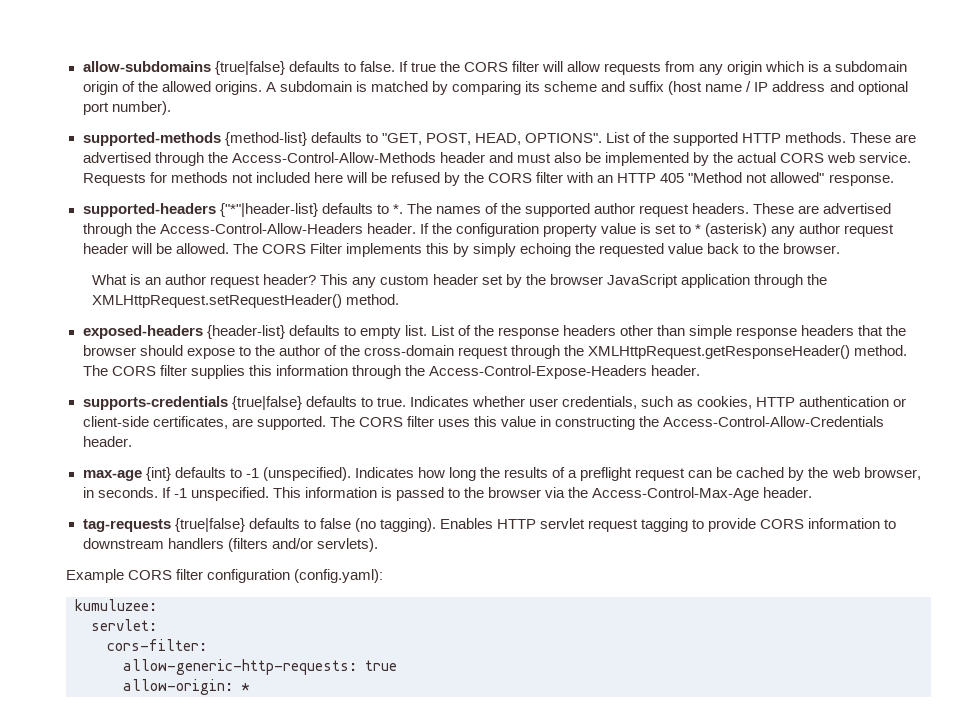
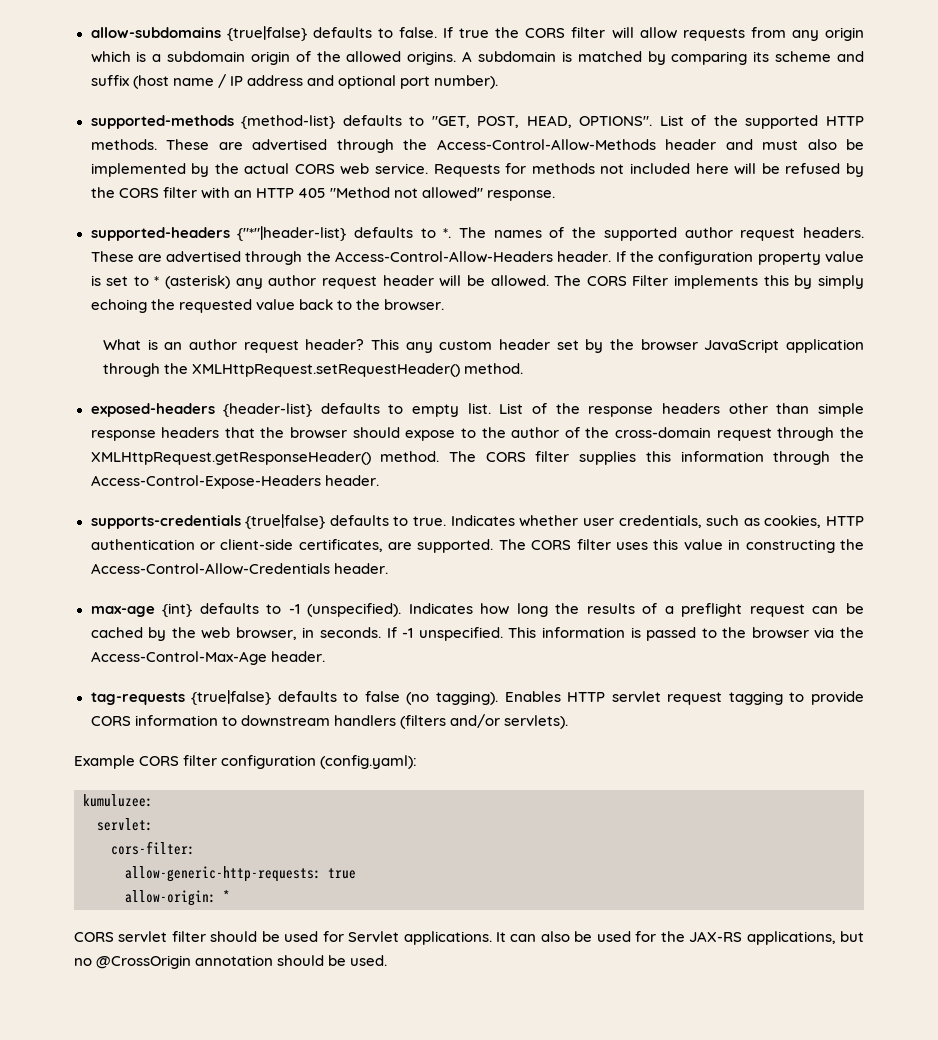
+ CORS servlet filter should be used for Servlet applications. It can also be used for the JAX-RS applications, but no @CrossOrigin annotation should be used.

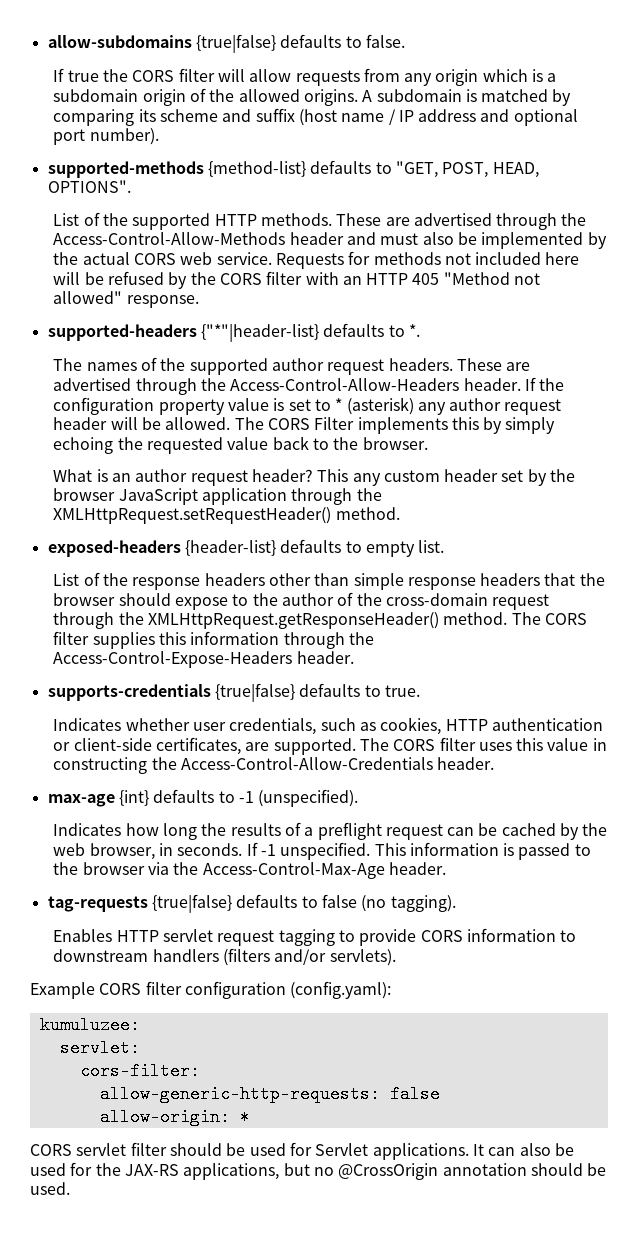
- allow-subdomains {true|false} defaults to false. If true the CORS filter will allow requests from any origin which is a subdomain origin of the allowed origins.
+ allow-subdomains {true|false} defaults to false.
+ If true the CORS filter will allow requests from any origin which is a subdomain origin of the allowed origins.
- supported-methods {method-list} defaults to "GET, POST, HEAD, OPTIONS". List of the supported HTTP methods.
+ supported-methods {method-list} defaults to "GET, POST, HEAD, OPTIONS".
+ List of the supported HTTP methods.
- supported-headers {"*"|header-list} defaults to *. The names of the supported author request headers.
+ supported-headers {"*"|header-list} defaults to *.
+ The names of the supported author request headers.
- exposed-headers {header-list} defaults to empty list. List of the response headers other than simple response headers that the browser should expose to the author of the cross-domain request through the XMLHttpRequest.getResponseHeader() method.
+ exposed-headers {header-list} defaults to empty list.
+ List of the response headers other than simple response headers that the browser should expose to the author of the cross-domain request through the XMLHttpRequest.getResponseHeader() method.
- supports-credentials {true|false} defaults to true. Indicates whether user credentials, such as cookies, HTTP authentication or client-side certificates, are supported.
+ supports-credentials {true|false} defaults to true.
+ Indicates whether user credentials, such as cookies, HTTP authentication or client-side certificates, are supported.
- max-age {int} defaults to -1 (unspecified). Indicates how long the results of a preflight request can be cached by the web browser, in seconds.
+ max-age {int} defaults to -1 (unspecified).
+ Indicates how long the results of a preflight request can be cached by the web browser, in seconds.
- tag-requests {true|false} defaults to false (no tagging). Enables HTTP servlet request tagging to provide CORS information to downstream handlers (filters and/or servlets).
+ tag-requests {true|false} defaults to false (no tagging).
+ Enables HTTP servlet request tagging to provide CORS information to downstream handlers (filters and/or servlets).
- allow-generic-http-requests: true
+ allow-generic-http-requests: false

